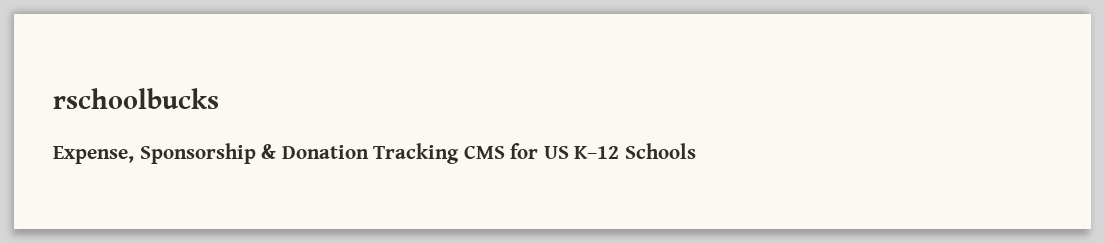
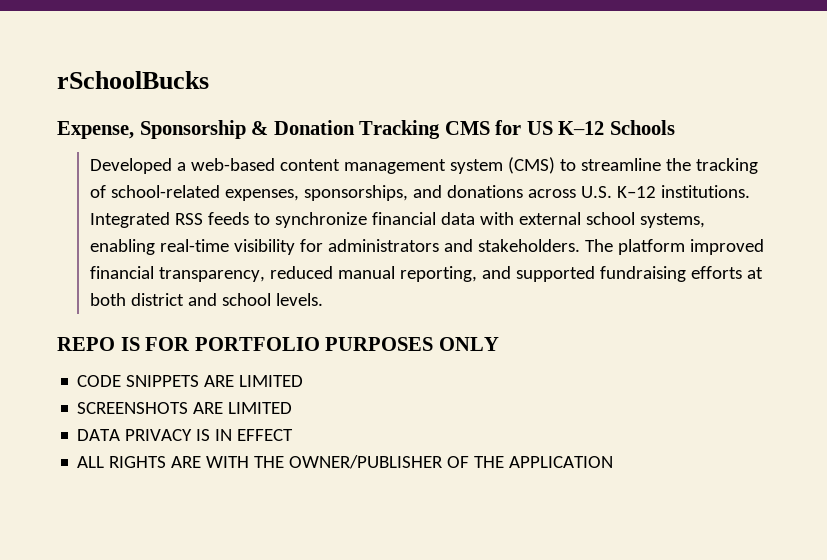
- rschoolbucks
+ rSchoolBucks
+ Developed a web-based content management system (CMS) to streamline the tracking of school-related expenses, sponsorships, and donations across U.S. K–12 institutions. Integrated RSS feeds to synchronize financial data with external school systems, enabling real-time visibility for administrators and stakeholders. The platform improved financial transparency, reduced manual reporting, and supported fundraising efforts at both district and school levels.
+ REPO IS FOR PORTFOLIO PURPOSES ONLY
+ CODE SNIPPETS ARE LIMITED
+ SCREENSHOTS ARE LIMITED
+ DATA PRIVACY IS IN EFFECT
+ ALL RIGHTS ARE WITH THE OWNER/PUBLISHER OF THE APPLICATION

